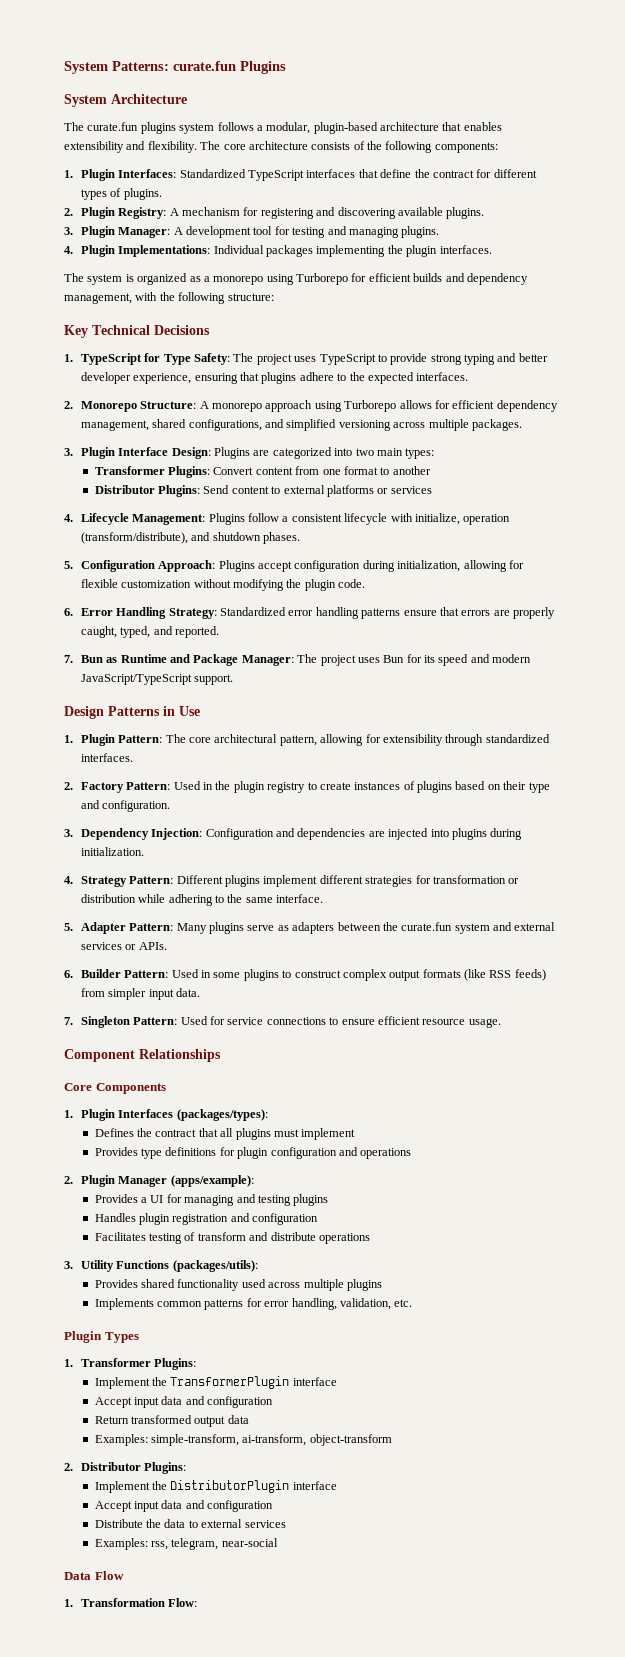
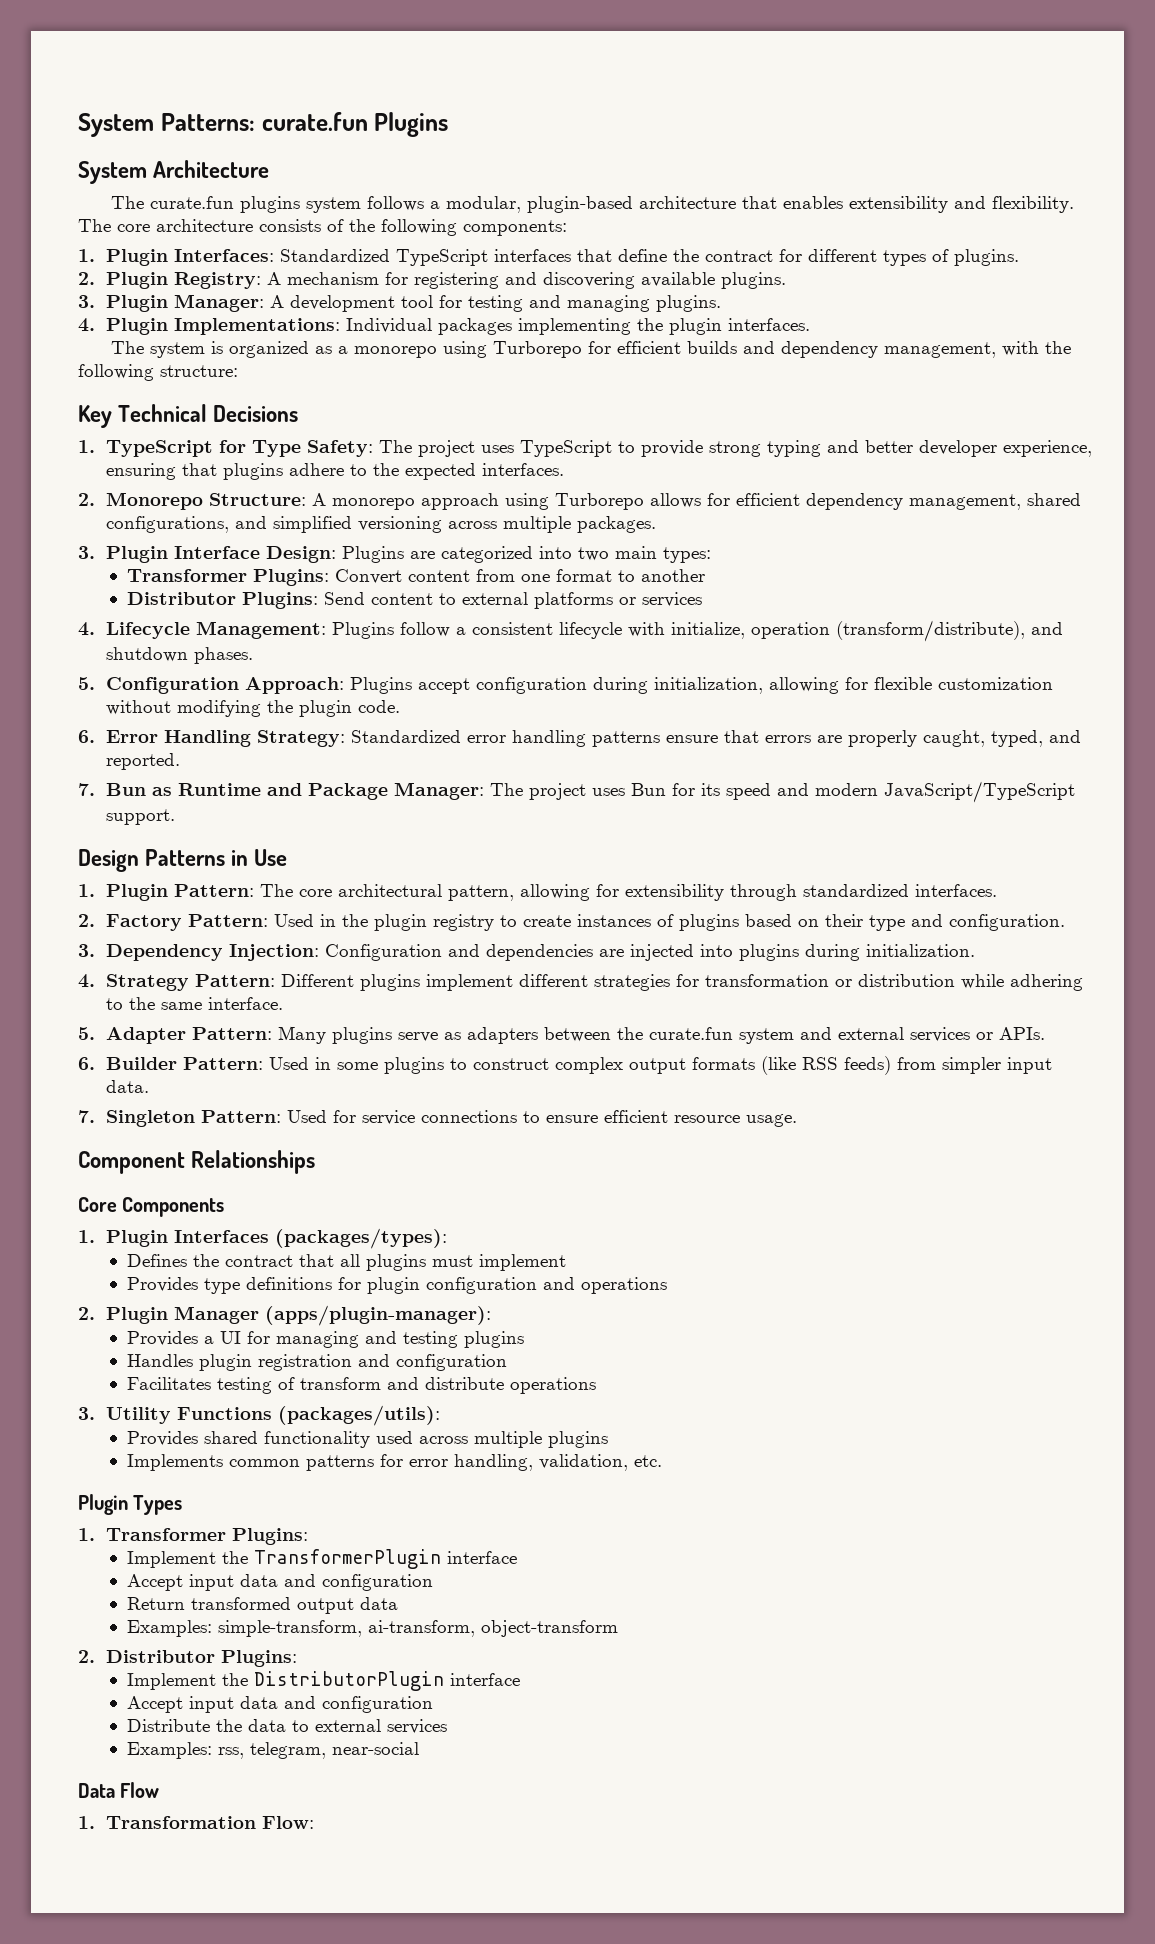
- 2. Plugin Manager (apps/example):
+ 2. Plugin Manager (apps/plugin-manager):

